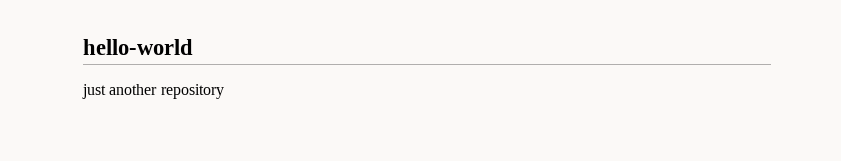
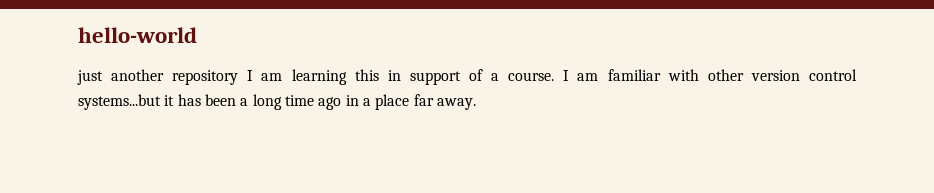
- just another repository
+ just another repository I am learning this in support of a course. I am familiar with other version control systems...but it has been a long time ago in a place far away.

